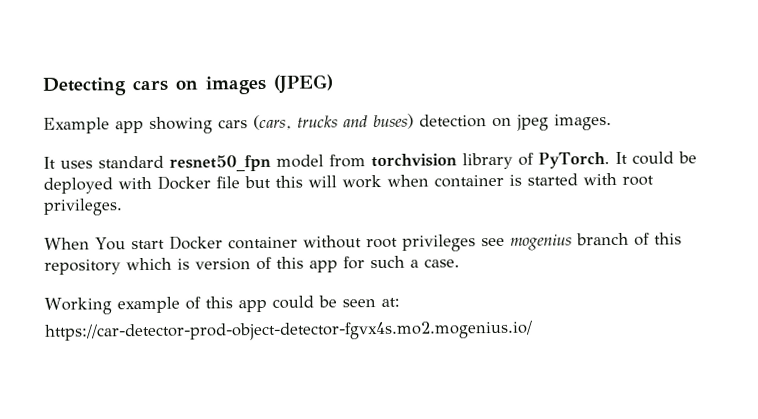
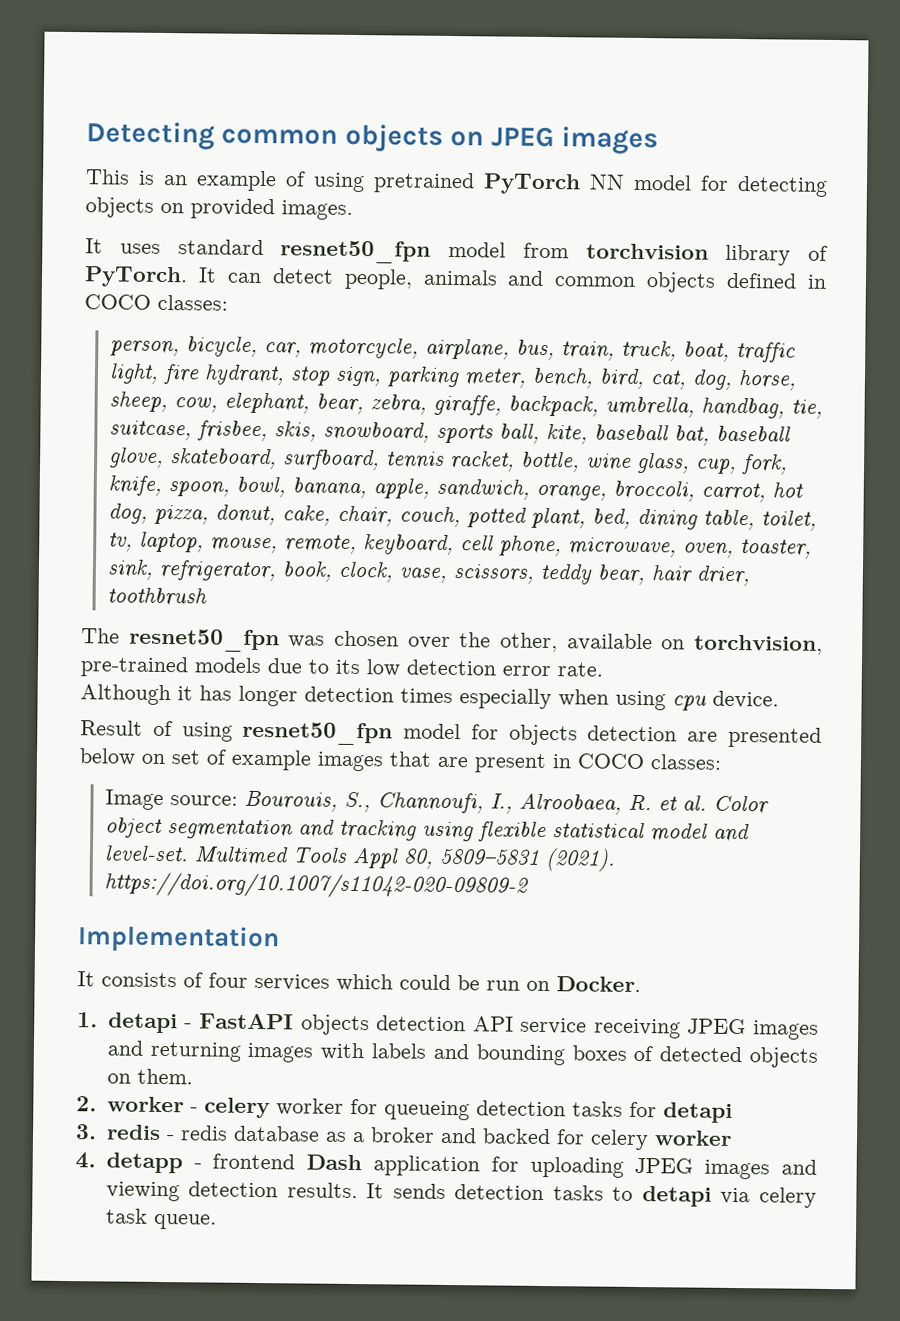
- Detecting cars on images (JPEG)
- Example app showing cars (cars, trucks and buses) detection on jpeg images.
+ Detecting common objects on JPEG images
+ This is an example of using pretrained PyTorch NN model for detecting objects on provided images.
- It could be deployed with Docker file but this will work when container is started with root privileges.
- When You start Docker container without root privileges see mogenius branch of this repository which is version of this app for such a case.
- Working example of this app could be seen at:
- https://car-detector-prod-object-detector-fgvx4s.mo2.mogenius.io/
+ It can detect people, animals and common objects defined in COCO classes:
+ person, bicycle, car, motorcycle, airplane, bus, train, truck, boat, traffic light, fire hydrant, stop sign, parking meter, bench, bird, cat, dog, horse, sheep, cow, elephant, bear, zebra, giraffe, backpack, umbrella, handbag, tie, suitcase, frisbee, skis, snowboard, sports ball, kite, baseball bat, baseball glove, skateboard, surfboard, tennis racket, bottle, wine glass, cup, fork, knife, spoon, bowl, banana, apple, sandwich, orange, broccoli, carrot, hot dog, pizza, donut, cake, chair, couch, potted plant, bed, dining table, toilet, tv, laptop, mouse, remote, keyboard, cell phone, microwave, oven, toaster, sink, refrigerator, book, clock, vase, scissors, teddy bear, hair drier, toothbrush
+ The resnet50_fpn was chosen over the other, available on torchvision, pre-trained models due to its low detection error rate.
+ Although it has longer detection times especially when using cpu device.
+ Result of using resnet50_fpn model for objects detection are presented below on set of example images that are present in COCO classes:
+ Image source: Bourouis, S., Channoufi, I., Alroobaea, R. et al. Color object segmentation and tracking using flexible statistical model and level-set. Multimed Tools Appl 80, 5809–5831 (2021). https://doi.org/10.1007/s11042-020-09809-2
+ Implementation
+ It consists of four services which could be run on Docker.
+ 1. detapi - FastAPI objects detection API service receiving JPEG images and returning images with labels and bounding boxes of detected objects on them.
+ 2. worker - celery worker for queueing detection tasks for detapi
+ 3. redis - redis database as a broker and backed for celery worker
+ 4. detapp - frontend Dash application for uploading JPEG images and viewing detection results. It sends detection tasks to detapi via celery task queue.

